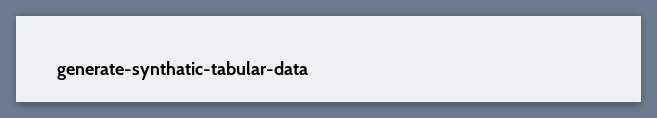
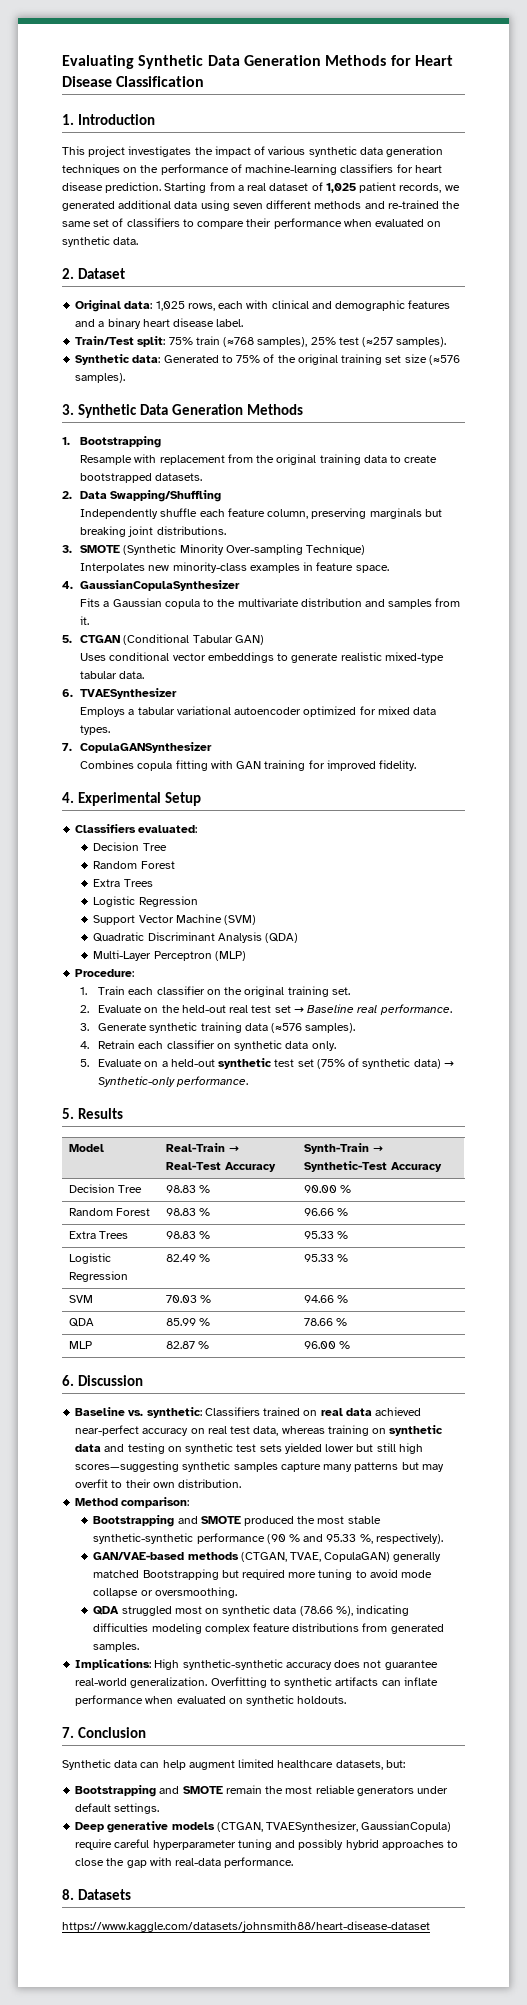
- generate-synthatic-tabular-data
+ Evaluating Synthetic Data Generation Methods for Heart Disease Classification
+ 1. Introduction
+ This project investigates the impact of various synthetic data generation techniques on the performance of machine-learning classifiers for heart disease prediction. Starting from a real dataset of 1,025 patient records, we generated additional data using seven different methods and re-trained the same set of classifiers to compare their performance when evaluated on synthetic data.
+ 2. Dataset
+ Original data: 1,025 rows, each with clinical and demographic features and a binary heart disease label.
+ Train/Test split: 75% train (≈768 samples), 25% test (≈257 samples).
+ Synthetic data: Generated to 75% of the original training set size (≈576 samples).
+ 3. Synthetic Data Generation Methods
+ 1. Bootstrapping
+ Resample with replacement from the original training data to create bootstrapped datasets.
+ 2. Data Swapping/Shuffling
+ Independently shuffle each feature column, preserving marginals but breaking joint distributions.
+ 3. SMOTE (Synthetic Minority Over-sampling Technique)
+ Interpolates new minority-class examples in feature space.
+ 4. GaussianCopulaSynthesizer
+ Fits a Gaussian copula to the multivariate distribution and samples from it.
+ 5. CTGAN (Conditional Tabular GAN)
+ Uses conditional vector embeddings to generate realistic mixed-type tabular data.
+ 6. TVAESynthesizer
+ Employs a tabular variational autoencoder optimized for mixed data types.
+ 7. CopulaGANSynthesizer
+ Combines copula fitting with GAN training for improved fidelity.
+ 4. Experimental Setup
+ Classifiers evaluated:
+ Decision Tree
+ Random Forest
+ Extra Trees
+ Logistic Regression
+ Support Vector Machine (SVM)
+ Quadratic Discriminant Analysis (QDA)
+ Multi-Layer Perceptron (MLP)
+ Procedure:
+ 1. Train each classifier on the original training set.
+ 2. Evaluate on the held-out real test set → Baseline real performance.
+ 3. Generate synthetic training data (≈576 samples).
+ 4. Retrain each classifier on synthetic data only.
+ 5. Evaluate on a held-out synthetic test set (75% of synthetic data) → Synthetic-only performance.
+ 5. Results
+ Model | Real-Train → Real-Test Accuracy | Synth-Train → Synthetic-Test Accuracy
+ Decision Tree | 98.83 % | 90.00 %
+ Random Forest | 98.83 % | 96.66 %
+ Extra Trees | 98.83 % | 95.33 %
+ Logistic Regression | 82.49 % | 95.33 %
+ SVM | 70.03 % | 94.66 %
+ QDA | 85.99 % | 78.66 %
+ MLP | 82.87 % | 96.00 %
+ 6. Discussion
+ Baseline vs. synthetic: Classifiers trained on real data achieved near-perfect accuracy on real test data, whereas training on synthetic data and testing on synthetic test sets yielded lower but still high scores—suggesting synthetic samples capture many patterns but may overfit to their own distribution.
+ Method comparison:
+ Bootstrapping and SMOTE produced the most stable synthetic-synthetic performance (90 % and 95.33 %, respectively).
+ GAN/VAE-based methods (CTGAN, TVAE, CopulaGAN) generally matched Bootstrapping but required more tuning to avoid mode collapse or oversmoothing.
+ QDA struggled most on synthetic data (78.66 %), indicating difficulties modeling complex feature distributions from generated samples.
+ Implications: High synthetic-synthetic accuracy does not guarantee real-world generalization. Overfitting to synthetic artifacts can inflate performance when evaluated on synthetic holdouts.
+ 7. Conclusion
+ Synthetic data can help augment limited healthcare datasets, but:
+ Bootstrapping and SMOTE remain the most reliable generators under default settings.
+ Deep generative models (CTGAN, TVAESynthesizer, GaussianCopula) require careful hyperparameter tuning and possibly hybrid approaches to close the gap with real-data performance.
+ 8. Datasets
+ https://www.kaggle.com/datasets/johnsmith88/heart-disease-dataset

